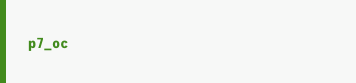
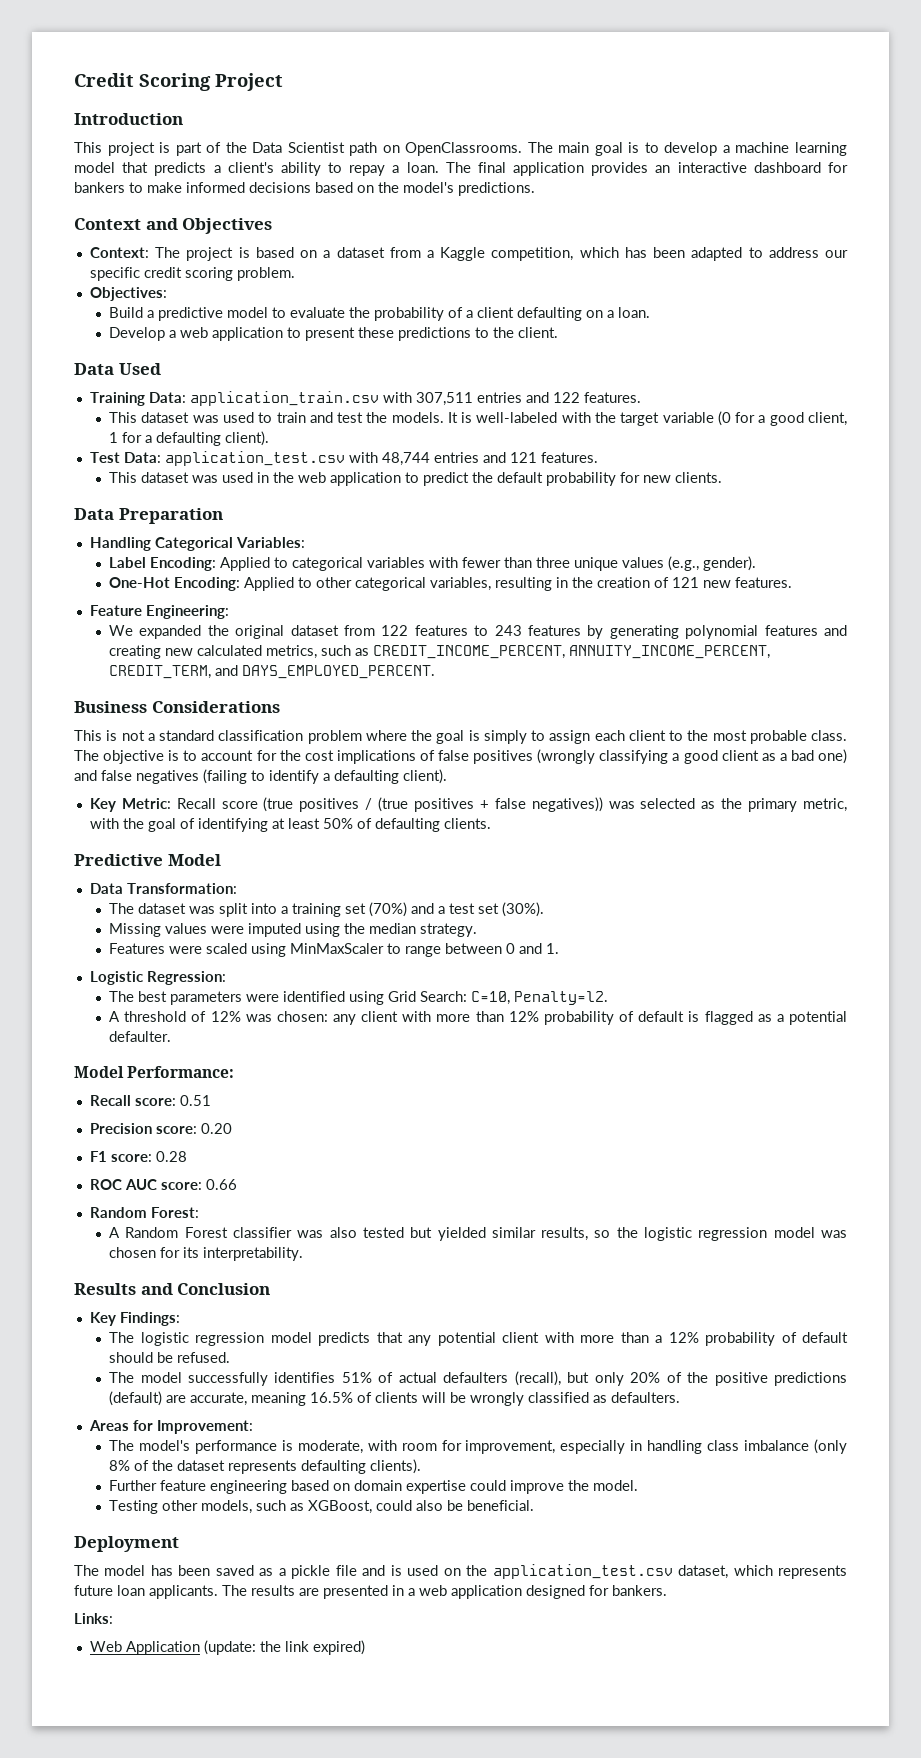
- p7_oc
+ Credit Scoring Project
+ Introduction
+ This project is part of the Data Scientist path on OpenClassrooms. The main goal is to develop a machine learning model that predicts a client's ability to repay a loan. The final application provides an interactive dashboard for bankers to make informed decisions based on the model's predictions.
+ Context and Objectives
+ Context: The project is based on a dataset from a Kaggle competition, which has been adapted to address our specific credit scoring problem.
+ Objectives:
+ Build a predictive model to evaluate the probability of a client defaulting on a loan.
+ Develop a web application to present these predictions to the client.
+ Data Used
+ Training Data: application_train.csv with 307,511 entries and 122 features.
+ This dataset was used to train and test the models. It is well-labeled with the target variable (0 for a good client, 1 for a defaulting client).
+ Test Data: application_test.csv with 48,744 entries and 121 features.
+ This dataset was used in the web application to predict the default probability for new clients.
+ Data Preparation
+ Handling Categorical Variables:
+ Label Encoding: Applied to categorical variables with fewer than three unique values (e.g., gender).
+ One-Hot Encoding: Applied to other categorical variables, resulting in the creation of 121 new features.
+ Feature Engineering:
+ We expanded the original dataset from 122 features to 243 features by generating polynomial features and creating new calculated metrics, such as CREDIT_INCOME_PERCENT, ANNUITY_INCOME_PERCENT, CREDIT_TERM, and DAYS_EMPLOYED_PERCENT.
+ Business Considerations
+ This is not a standard classification problem where the goal is simply to assign each client to the most probable class. The objective is to account for the cost implications of false positives (wrongly classifying a good client as a bad one) and false negatives (failing to identify a defaulting client).
+ Key Metric: Recall score (true positives / (true positives + false negatives)) was selected as the primary metric, with the goal of identifying at least 50% of defaulting clients.
+ Predictive Model
+ Data Transformation:
+ The dataset was split into a training set (70%) and a test set (30%).
+ Missing values were imputed using the median strategy.
+ Features were scaled using MinMaxScaler to range between 0 and 1.
+ Logistic Regression:
+ The best parameters were identified using Grid Search: C=10, Penalty=l2.
+ A threshold of 12% was chosen: any client with more than 12% probability of default is flagged as a potential defaulter.
+ Model Performance:
+ Recall score: 0.51
+ Precision score: 0.20
+ F1 score: 0.28
+ ROC AUC score: 0.66
+ Random Forest:
+ A Random Forest classifier was also tested but yielded similar results, so the logistic regression model was chosen for its interpretability.
+ Results and Conclusion
+ Key Findings:
+ The logistic regression model predicts that any potential client with more than a 12% probability of default should be refused.
+ The model successfully identifies 51% of actual defaulters (recall), but only 20% of the positive predictions (default) are accurate, meaning 16.5% of clients will be wrongly classified as defaulters.
+ Areas for Improvement:
+ The model's performance is moderate, with room for improvement, especially in handling class imbalance (only 8% of the dataset represents defaulting clients).
+ Further feature engineering based on domain expertise could improve the model.
+ Testing other models, such as XGBoost, could also be beneficial.
+ Deployment
+ The model has been saved as a pickle file and is used on the application_test.csv dataset, which represents future loan applicants. The results are presented in a web application designed for bankers.
+ Links:
+ Web Application (update: the link expired)

